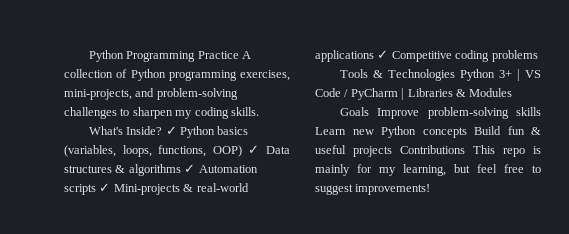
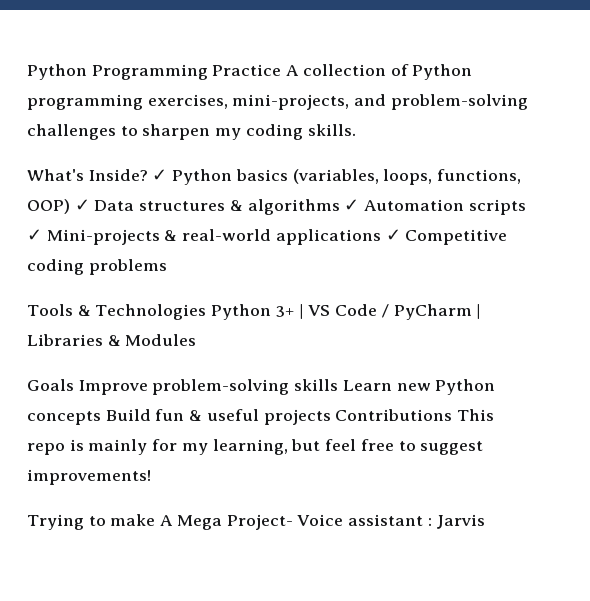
+ Trying to make A Mega Project- Voice assistant : Jarvis

